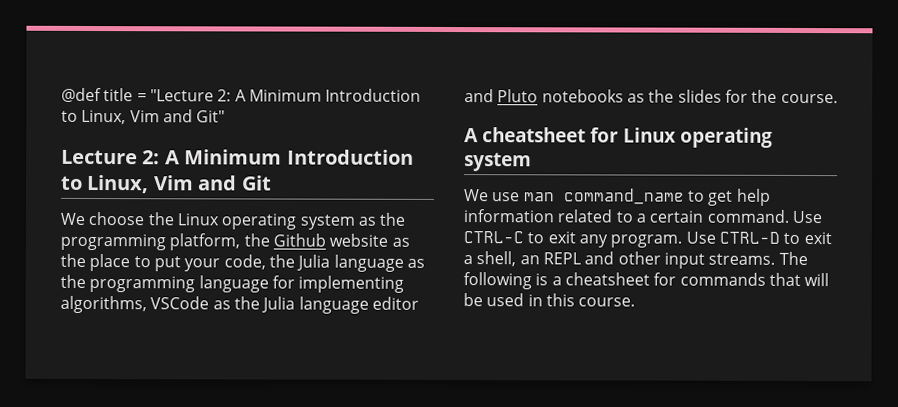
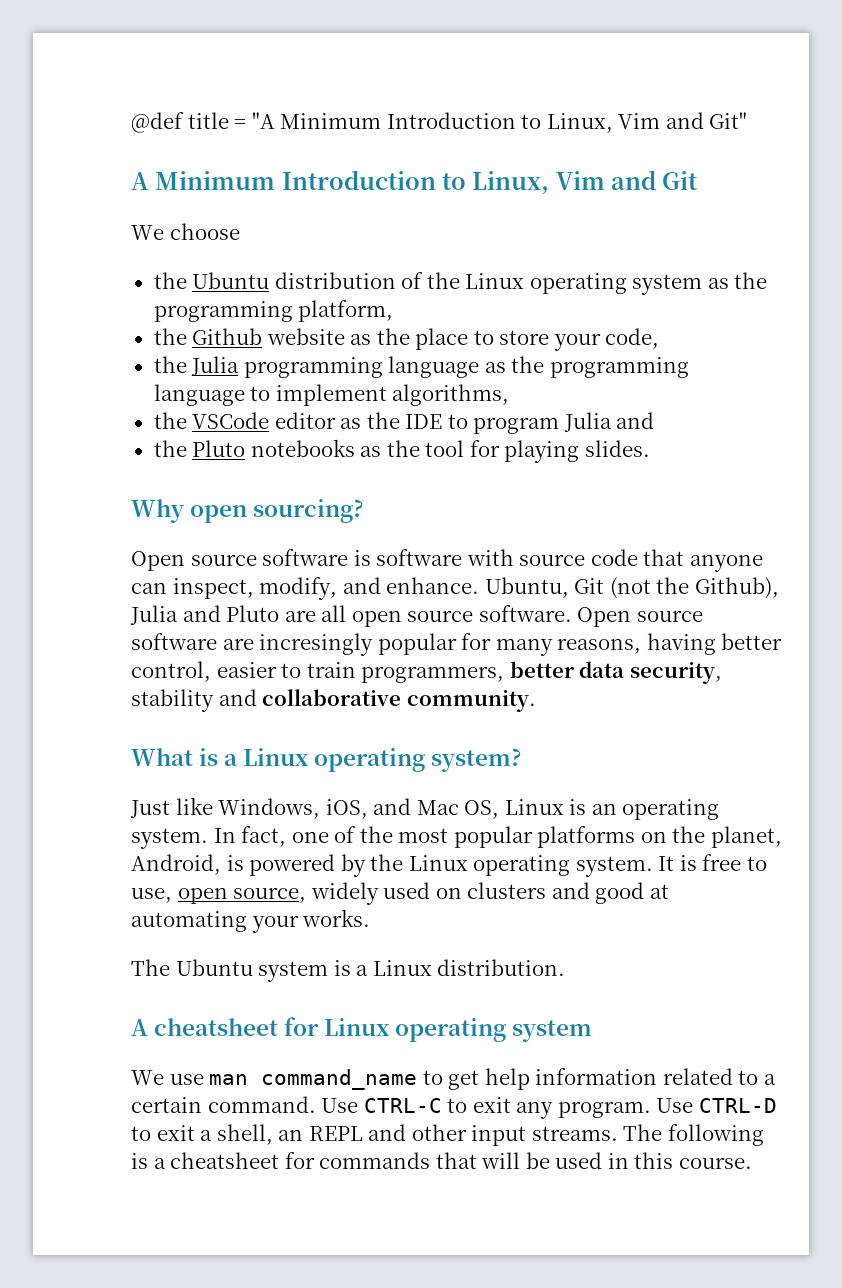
- @def title = "Lecture 2: A Minimum Introduction to Linux, Vim and Git"
+ @def title = "A Minimum Introduction to Linux, Vim and Git"
- Lecture 2: A Minimum Introduction to Linux, Vim and Git
+ A Minimum Introduction to Linux, Vim and Git
- We choose the Linux operating system as the programming platform, the Github website as the place to put your code, the Julia language as the programming language for implementing algorithms, VSCode as the Julia language editor and Pluto notebooks as the slides for the course.
+ We choose
+ the Ubuntu distribution of the Linux operating system as the programming platform,
+ the Github website as the place to store your code,
+ the Julia programming language as the programming language to implement algorithms,
+ the VSCode editor as the IDE to program Julia and
+ the Pluto notebooks as the tool for playing slides.
+ Why open sourcing?
+ Open source software is software with source code that anyone can inspect, modify, and enhance. Ubuntu, Git (not the Github), Julia and Pluto are all open source software. Open source software are incresingly popular for many reasons, having better control, easier to train programmers, better data security, stability and collaborative community.
+ What is a Linux operating system?
+ Just like Windows, iOS, and Mac OS, Linux is an operating system. In fact, one of the most popular platforms on the planet, Android, is powered by the Linux operating system. It is free to use, open source, widely used on clusters and good at automating your works.
+ The Ubuntu system is a Linux distribution.

